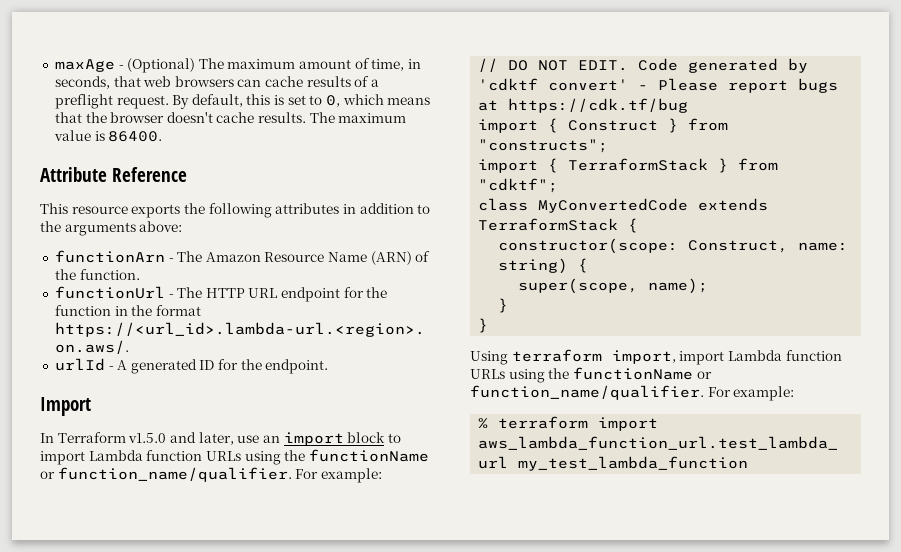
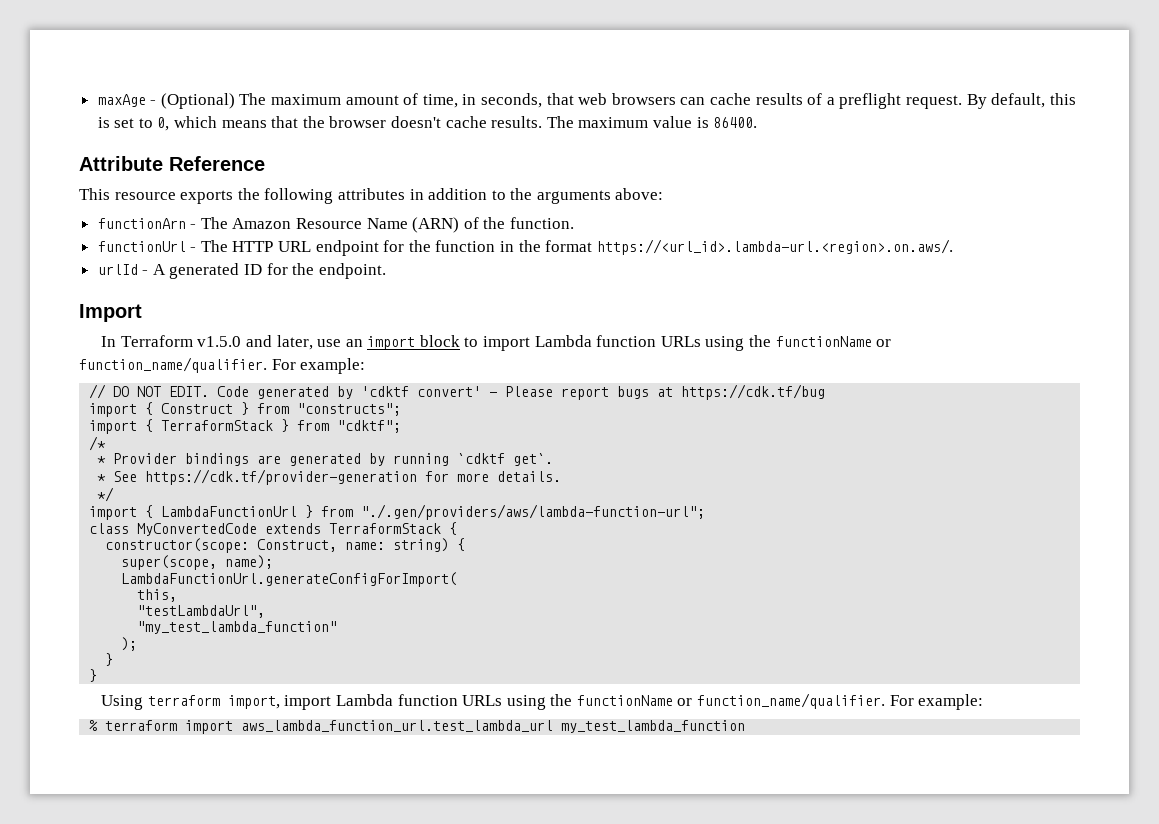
+ /*
+ * Provider bindings are generated by running `cdktf get`.
+ * See https://cdk.tf/provider-generation for more details.
+ */
+ import { LambdaFunctionUrl } from "./.gen/providers/aws/lambda-function-url";
+ LambdaFunctionUrl.generateConfigForImport(
+ this,
+ "testLambdaUrl",
+ "my_test_lambda_function"
+ );

